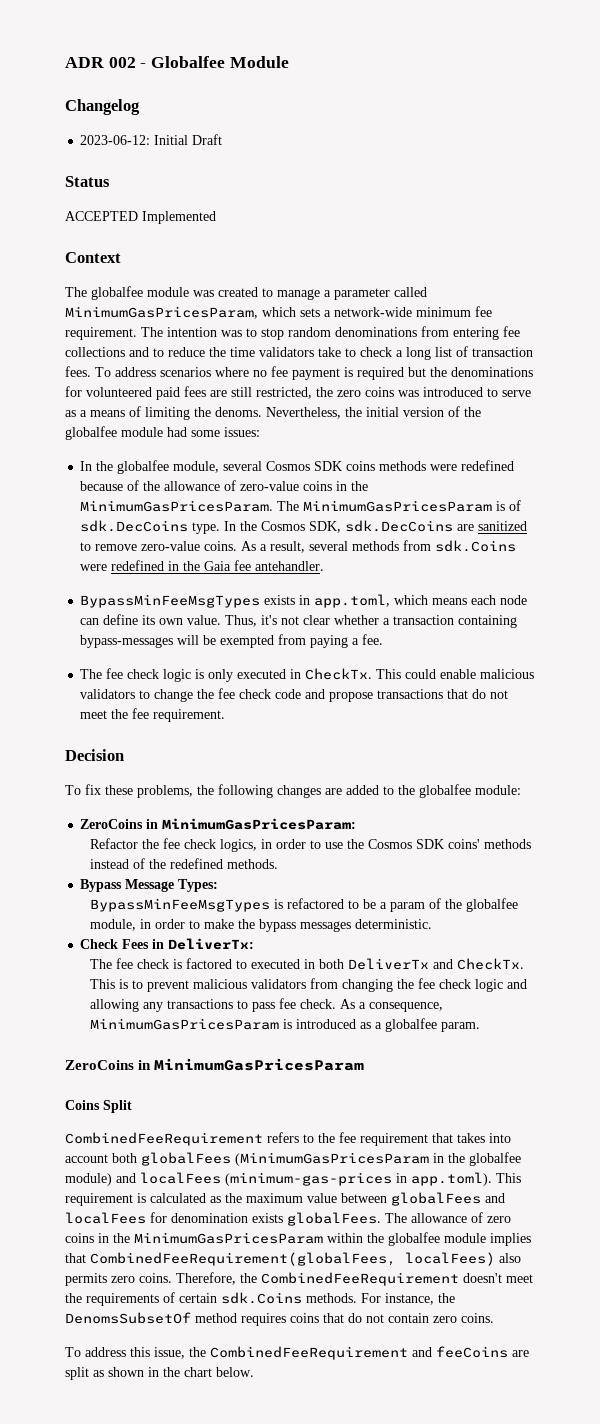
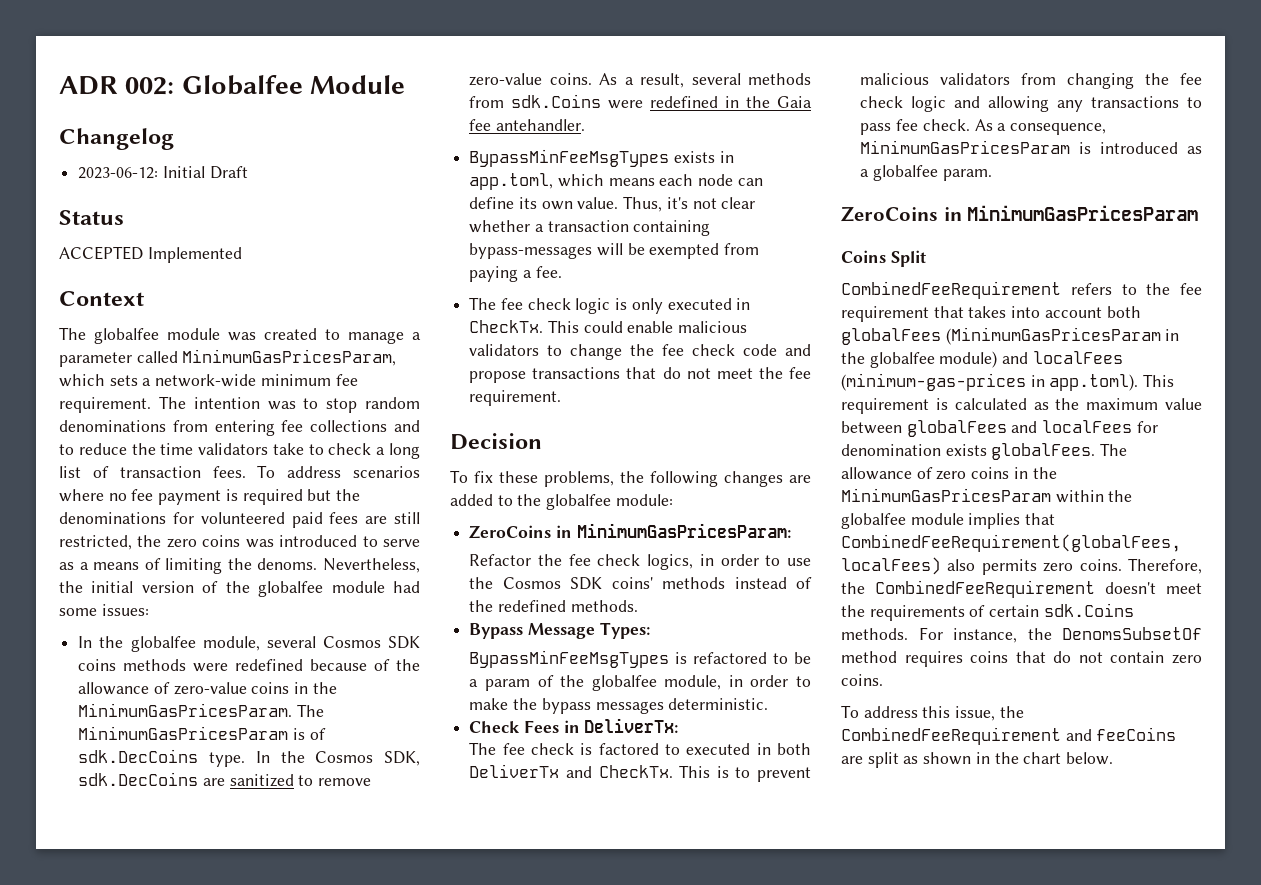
- ADR 002 - Globalfee Module
+ ADR 002: Globalfee Module

